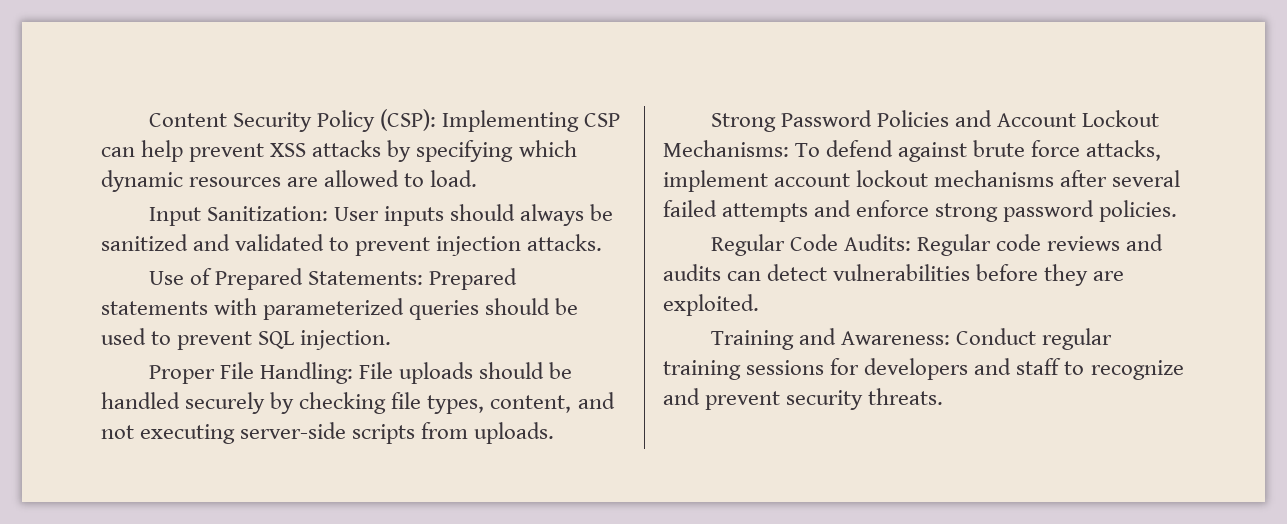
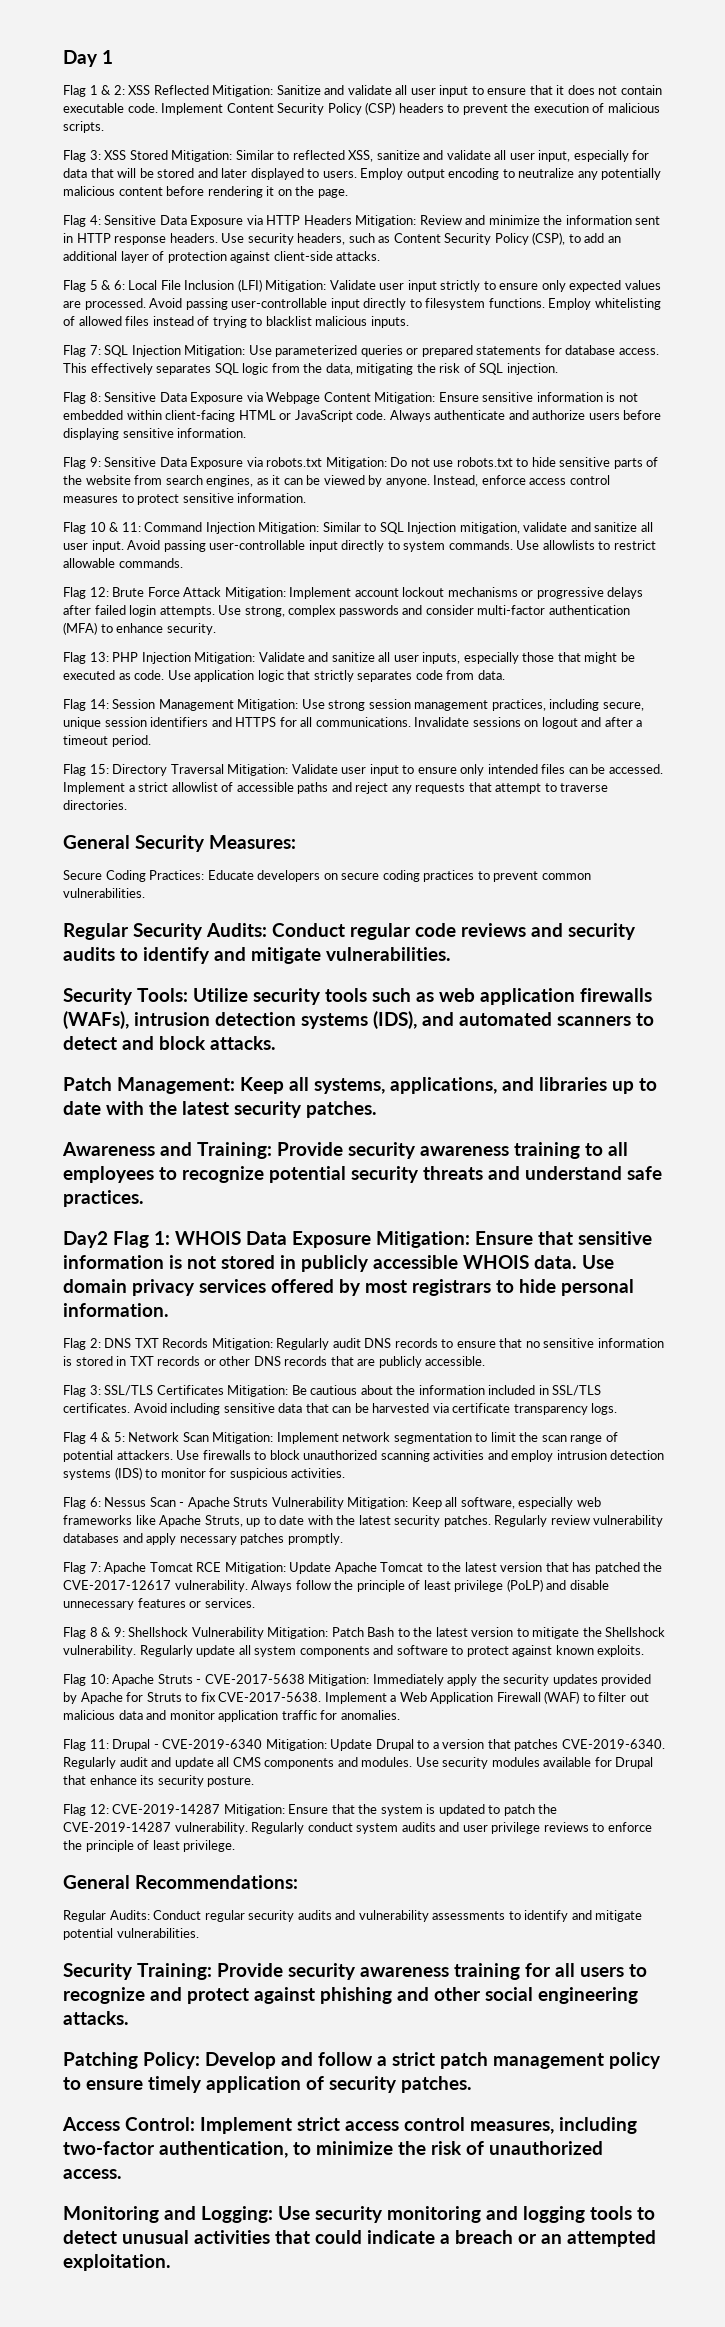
- Content Security Policy (CSP): Implementing CSP can help prevent XSS attacks by specifying which dynamic resources are allowed to load.
- Input Sanitization: User inputs should always be sanitized and validated to prevent injection attacks.
- Use of Prepared Statements: Prepared statements with parameterized queries should be used to prevent SQL injection.
- Proper File Handling: File uploads should be handled securely by checking file types, content, and not executing server-side scripts from uploads.
- Strong Password Policies and Account Lockout Mechanisms: To defend against brute force attacks, implement account lockout mechanisms after several failed attempts and enforce strong password policies.
- Regular Code Audits: Regular code reviews and audits can detect vulnerabilities before they are exploited.
- Training and Awareness: Conduct regular training sessions for developers and staff to recognize and prevent security threats.
+ Day 1
+ Flag 1 & 2: XSS Reflected Mitigation: Sanitize and validate all user input to ensure that it does not contain executable code. Implement Content Security Policy (CSP) headers to prevent the execution of malicious scripts.
+ Flag 3: XSS Stored Mitigation: Similar to reflected XSS, sanitize and validate all user input, especially for data that will be stored and later displayed to users. Employ output encoding to neutralize any potentially malicious content before rendering it on the page.
+ Flag 4: Sensitive Data Exposure via HTTP Headers Mitigation: Review and minimize the information sent in HTTP response headers. Use security headers, such as Content Security Policy (CSP), to add an additional layer of protection against client-side attacks.
+ Flag 5 & 6: Local File Inclusion (LFI) Mitigation: Validate user input strictly to ensure only expected values are processed. Avoid passing user-controllable input directly to filesystem functions. Employ whitelisting of allowed files instead of trying to blacklist malicious inputs.
+ Flag 7: SQL Injection Mitigation: Use parameterized queries or prepared statements for database access. This effectively separates SQL logic from the data, mitigating the risk of SQL injection.
+ Flag 8: Sensitive Data Exposure via Webpage Content Mitigation: Ensure sensitive information is not embedded within client-facing HTML or JavaScript code. Always authenticate and authorize users before displaying sensitive information.
+ Flag 9: Sensitive Data Exposure via robots.txt Mitigation: Do not use robots.txt to hide sensitive parts of the website from search engines, as it can be viewed by anyone. Instead, enforce access control measures to protect sensitive information.
+ Flag 10 & 11: Command Injection Mitigation: Similar to SQL Injection mitigation, validate and sanitize all user input. Avoid passing user-controllable input directly to system commands. Use allowlists to restrict allowable commands.
+ Flag 12: Brute Force Attack Mitigation: Implement account lockout mechanisms or progressive delays after failed login attempts. Use strong, complex passwords and consider multi-factor authentication (MFA) to enhance security.
+ Flag 13: PHP Injection Mitigation: Validate and sanitize all user inputs, especially those that might be executed as code. Use application logic that strictly separates code from data.
+ Flag 14: Session Management Mitigation: Use strong session management practices, including secure, unique session identifiers and HTTPS for all communications. Invalidate sessions on logout and after a timeout period.
+ Flag 15: Directory Traversal Mitigation: Validate user input to ensure only intended files can be accessed. Implement a strict allowlist of accessible paths and reject any requests that attempt to traverse directories.
+ General Security Measures:
+ Secure Coding Practices: Educate developers on secure coding practices to prevent common vulnerabilities.
+ Regular Security Audits: Conduct regular code reviews and security audits to identify and mitigate vulnerabilities.
+ Security Tools: Utilize security tools such as web application firewalls (WAFs), intrusion detection systems (IDS), and automated scanners to detect and block attacks.
+ Patch Management: Keep all systems, applications, and libraries up to date with the latest security patches.
+ Awareness and Training: Provide security awareness training to all employees to recognize potential security threats and understand safe practices.
+ Day2 Flag 1: WHOIS Data Exposure Mitigation: Ensure that sensitive information is not stored in publicly accessible WHOIS data. Use domain privacy services offered by most registrars to hide personal information.
+ Flag 2: DNS TXT Records Mitigation: Regularly audit DNS records to ensure that no sensitive information is stored in TXT records or other DNS records that are publicly accessible.
+ Flag 3: SSL/TLS Certificates Mitigation: Be cautious about the information included in SSL/TLS certificates. Avoid including sensitive data that can be harvested via certificate transparency logs.
+ Flag 4 & 5: Network Scan Mitigation: Implement network segmentation to limit the scan range of potential attackers. Use firewalls to block unauthorized scanning activities and employ intrusion detection systems (IDS) to monitor for suspicious activities.
+ Flag 6: Nessus Scan - Apache Struts Vulnerability Mitigation: Keep all software, especially web frameworks like Apache Struts, up to date with the latest security patches. Regularly review vulnerability databases and apply necessary patches promptly.
+ Flag 7: Apache Tomcat RCE Mitigation: Update Apache Tomcat to the latest version that has patched the CVE-2017-12617 vulnerability. Always follow the principle of least privilege (PoLP) and disable unnecessary features or services.
+ Flag 8 & 9: Shellshock Vulnerability Mitigation: Patch Bash to the latest version to mitigate the Shellshock vulnerability. Regularly update all system components and software to protect against known exploits.
+ Flag 10: Apache Struts - CVE-2017-5638 Mitigation: Immediately apply the security updates provided by Apache for Struts to fix CVE-2017-5638. Implement a Web Application Firewall (WAF) to filter out malicious data and monitor application traffic for anomalies.
+ Flag 11: Drupal - CVE-2019-6340 Mitigation: Update Drupal to a version that patches CVE-2019-6340. Regularly audit and update all CMS components and modules. Use security modules available for Drupal that enhance its security posture.
+ Flag 12: CVE-2019-14287 Mitigation: Ensure that the system is updated to patch the CVE-2019-14287 vulnerability. Regularly conduct system audits and user privilege reviews to enforce the principle of least privilege.
+ General Recommendations:
+ Regular Audits: Conduct regular security audits and vulnerability assessments to identify and mitigate potential vulnerabilities.
+ Security Training: Provide security awareness training for all users to recognize and protect against phishing and other social engineering attacks.
+ Patching Policy: Develop and follow a strict patch management policy to ensure timely application of security patches.
+ Access Control: Implement strict access control measures, including two-factor authentication, to minimize the risk of unauthorized access.
+ Monitoring and Logging: Use security monitoring and logging tools to detect unusual activities that could indicate a breach or an attempted exploitation.

